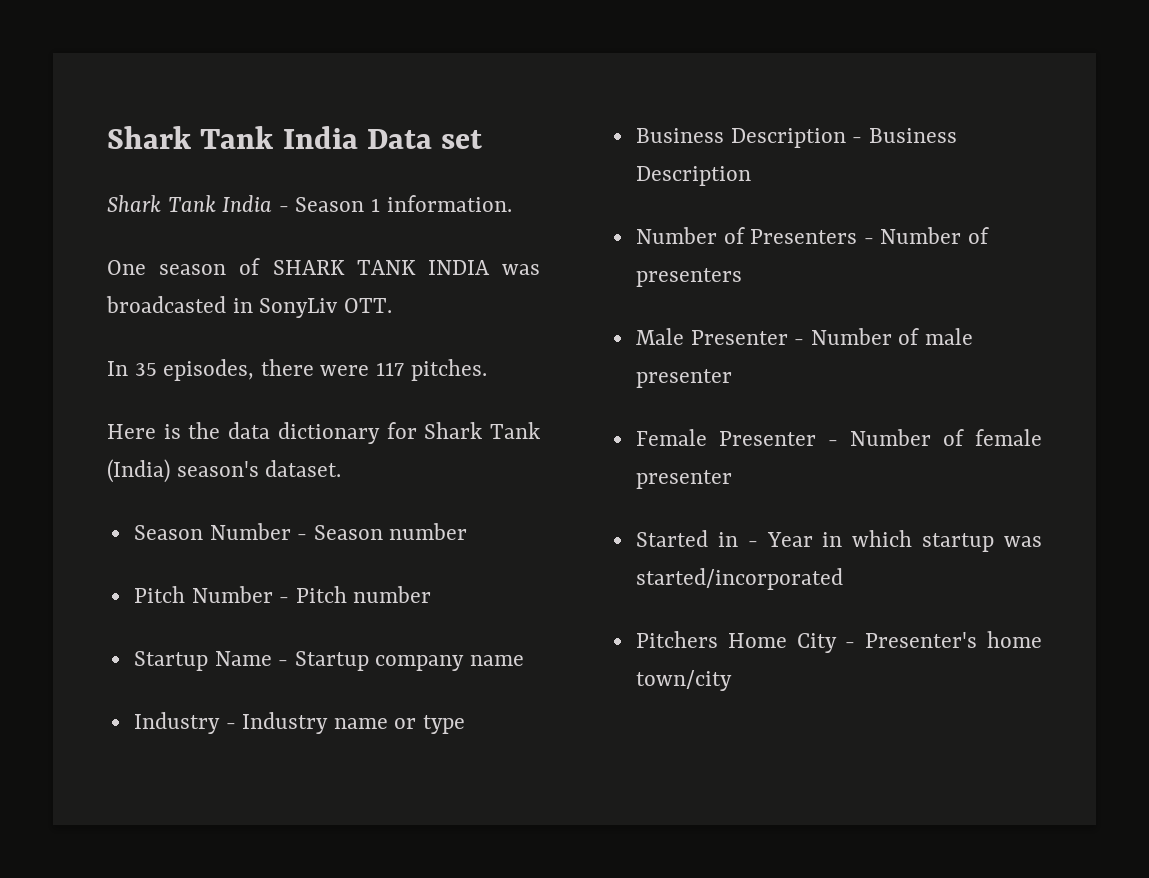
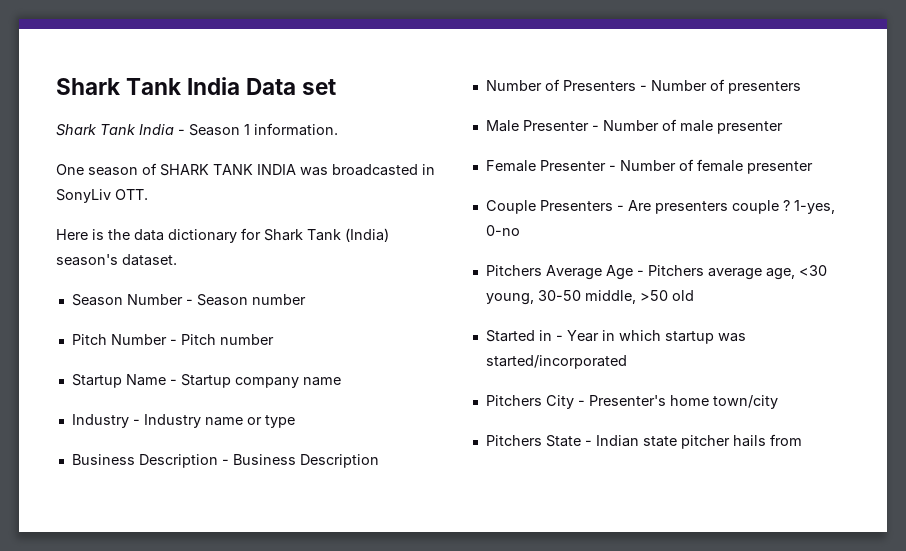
- In 35 episodes, there were 117 pitches.
+ Couple Presenters - Are presenters couple ? 1-yes, 0-no
+ Pitchers Average Age - Pitchers average age, <30 young, 30-50 middle, >50 old
- Pitchers Home City - Presenter's home town/city
+ Pitchers City - Presenter's home town/city
+ Pitchers State - Indian state pitcher hails from

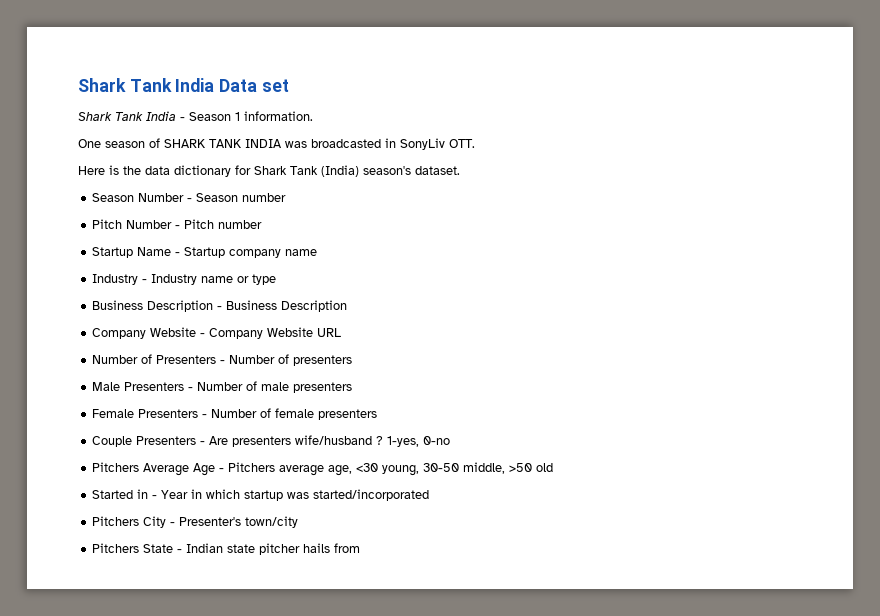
+ Company Website - Company Website URL
- Male Presenter - Number of male presenter
+ Male Presenters - Number of male presenters
- Female Presenter - Number of female presenter
+ Female Presenters - Number of female presenters
- Couple Presenters - Are presenters couple ?
+ Couple Presenters - Are presenters wife/husband ?
- Pitchers City - Presenter's home town/city
+ Pitchers City - Presenter's town/city

